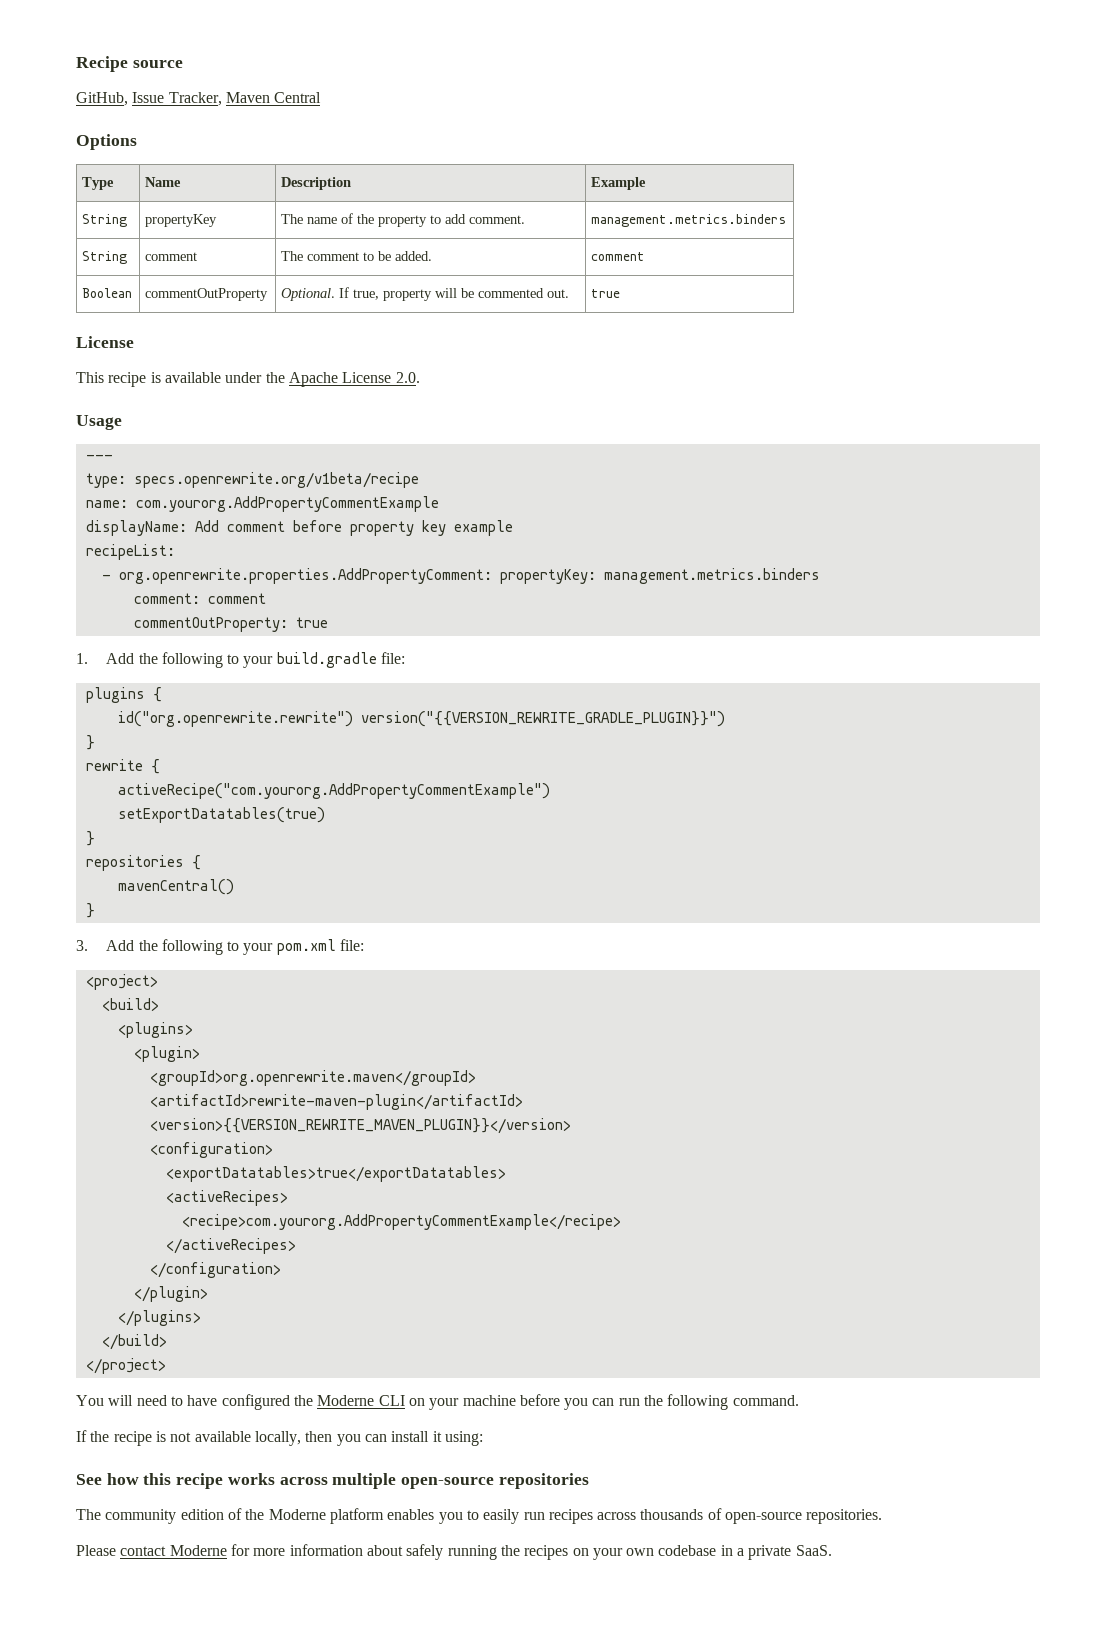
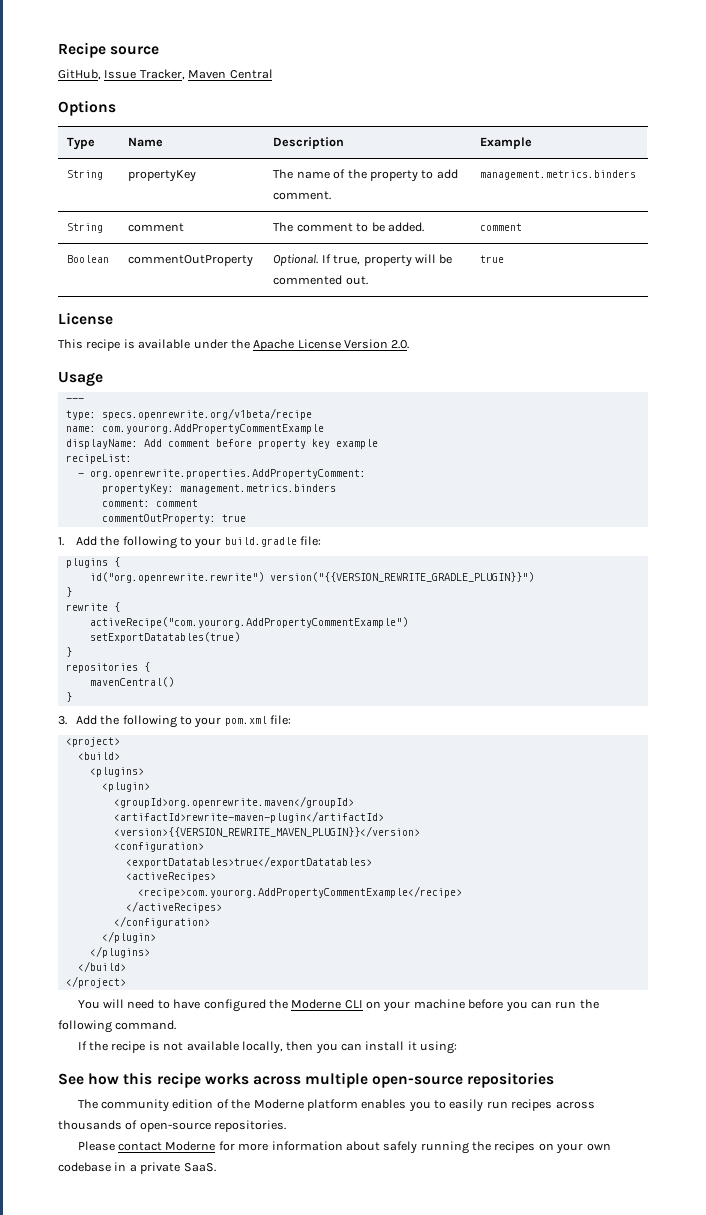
- This recipe is available under the Apache License 2.0.
+ This recipe is available under the Apache License Version 2.0.
- - org.openrewrite.properties.AddPropertyComment: propertyKey: management.metrics.binders
+ - org.openrewrite.properties.AddPropertyComment:
+ propertyKey: management.metrics.binders

